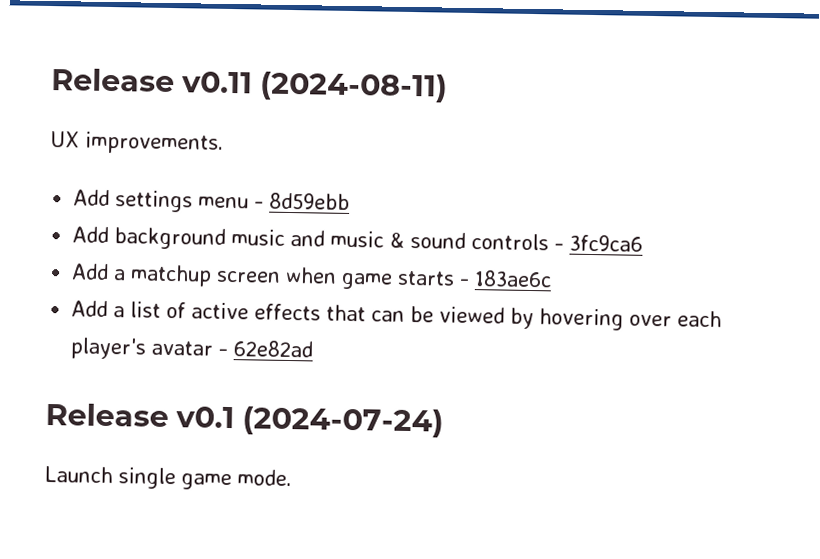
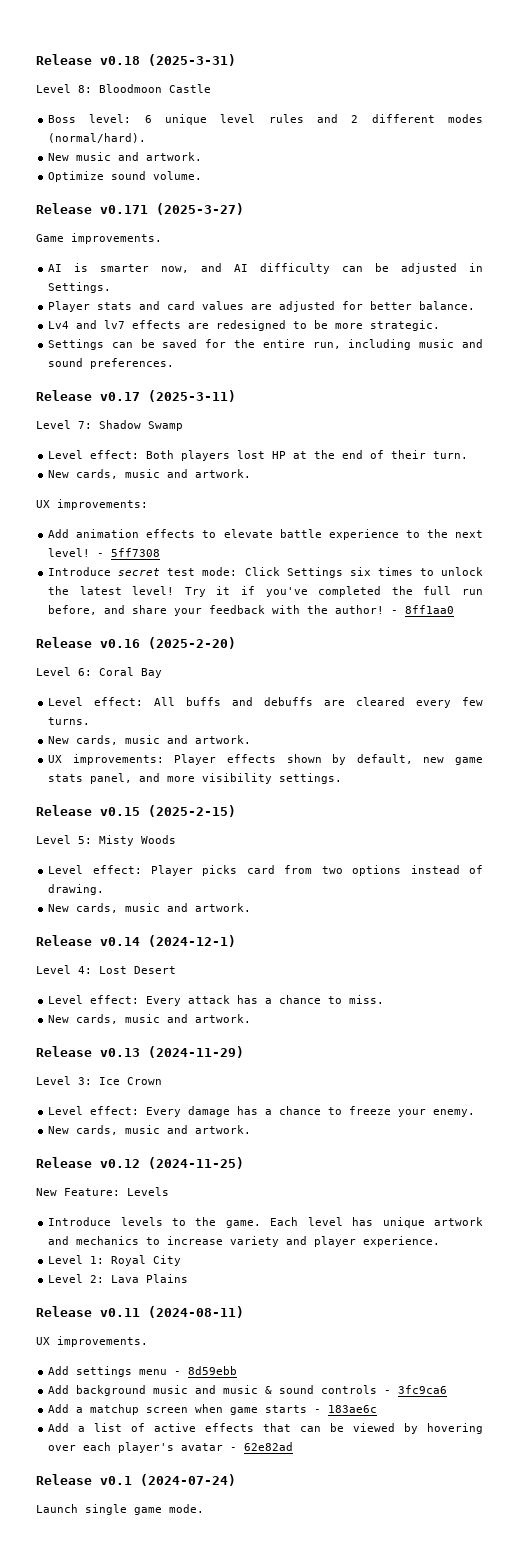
+ Release v0.18 (2025-3-31)
+ Level 8: Bloodmoon Castle
+ Boss level: 6 unique level rules and 2 different modes (normal/hard).
+ New music and artwork.
+ Optimize sound volume.
+ Release v0.171 (2025-3-27)
+ Game improvements.
+ AI is smarter now, and AI difficulty can be adjusted in Settings.
+ Player stats and card values are adjusted for better balance.
+ Lv4 and lv7 effects are redesigned to be more strategic.
+ Settings can be saved for the entire run, including music and sound preferences.
+ Release v0.17 (2025-3-11)
+ Level 7: Shadow Swamp
+ Level effect: Both players lost HP at the end of their turn.
+ New cards, music and artwork.
+ UX improvements:
+ Add animation effects to elevate battle experience to the next level! - 5ff7308
+ Introduce secret test mode: Click Settings six times to unlock the latest level! Try it if you've completed the full run before, and share your feedback with the author! - 8ff1aa0
+ Release v0.16 (2025-2-20)
+ Level 6: Coral Bay
+ Level effect: All buffs and debuffs are cleared every few turns.
+ New cards, music and artwork.
+ UX improvements: Player effects shown by default, new game stats panel, and more visibility settings.
+ Release v0.15 (2025-2-15)
+ Level 5: Misty Woods
+ Level effect: Player picks card from two options instead of drawing.
+ New cards, music and artwork.
+ Release v0.14 (2024-12-1)
+ Level 4: Lost Desert
+ Level effect: Every attack has a chance to miss.
+ New cards, music and artwork.
+ Release v0.13 (2024-11-29)
+ Level 3: Ice Crown
+ Level effect: Every damage has a chance to freeze your enemy.
+ New cards, music and artwork.
+ Release v0.12 (2024-11-25)
+ New Feature: Levels
+ Introduce levels to the game. Each level has unique artwork and mechanics to increase variety and player experience.
+ Level 1: Royal City
+ Level 2: Lava Plains

